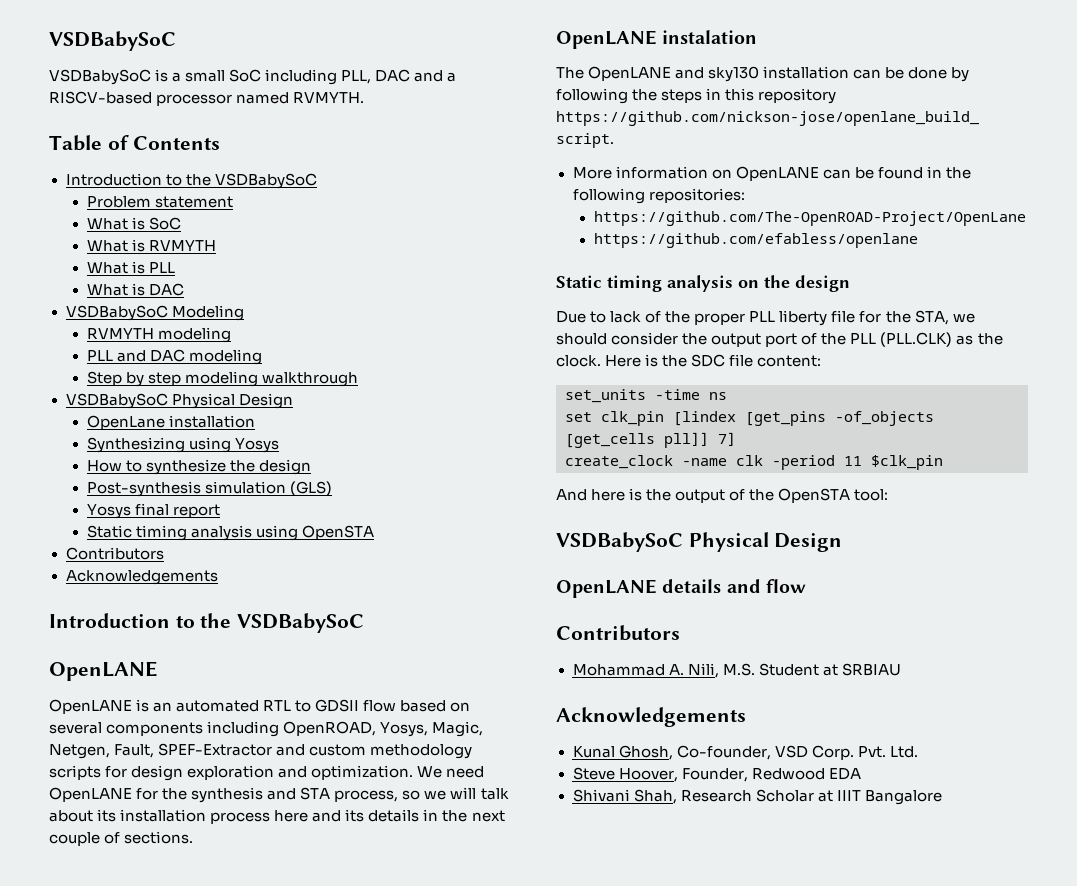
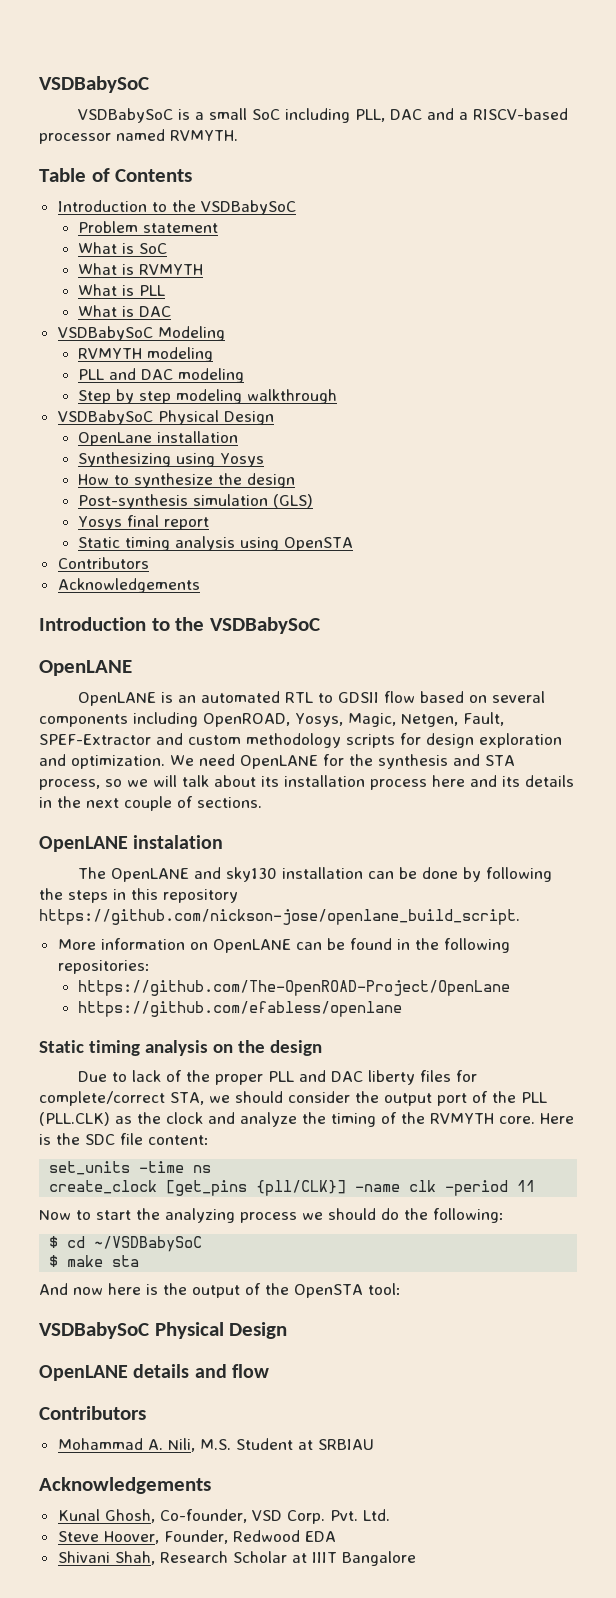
- Due to lack of the proper PLL liberty file for the STA, we should consider the output port of the PLL (PLL.CLK) as the clock.
+ Due to lack of the proper PLL and DAC liberty files for complete/correct STA, we should consider the output port of the PLL (PLL.CLK) as the clock and analyze the timing of the RVMYTH core.
- set clk_pin [lindex [get_pins -of_objects [get_cells pll]] 7]
- create_clock -name clk -period 11 $clk_pin
+ create_clock [get_pins {pll/CLK}] -name clk -period 11
+ Now to start the analyzing process we should do the following:
+ $ cd ~/VSDBabySoC
+ $ make sta
- And here is the output of the OpenSTA tool:
+ And now here is the output of the OpenSTA tool:

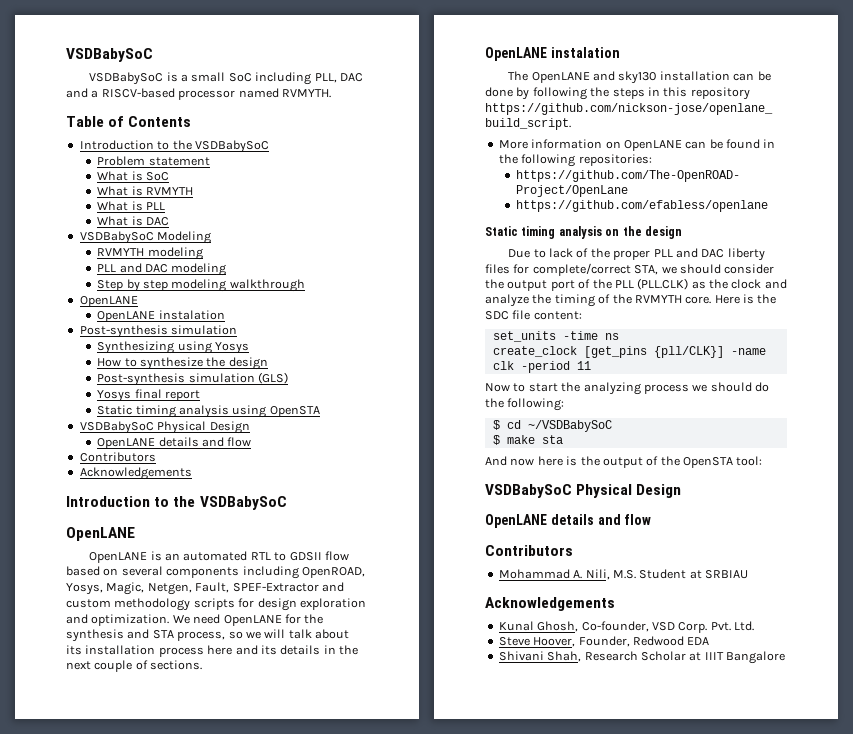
  Step by step modeling walkthrough
- VSDBabySoC Physical Design
- OpenLane installation
+ OpenLANE
+ OpenLANE instalation
+ Post-synthesis simulation
  Static timing analysis using OpenSTA
+ VSDBabySoC Physical Design
+ OpenLANE details and flow

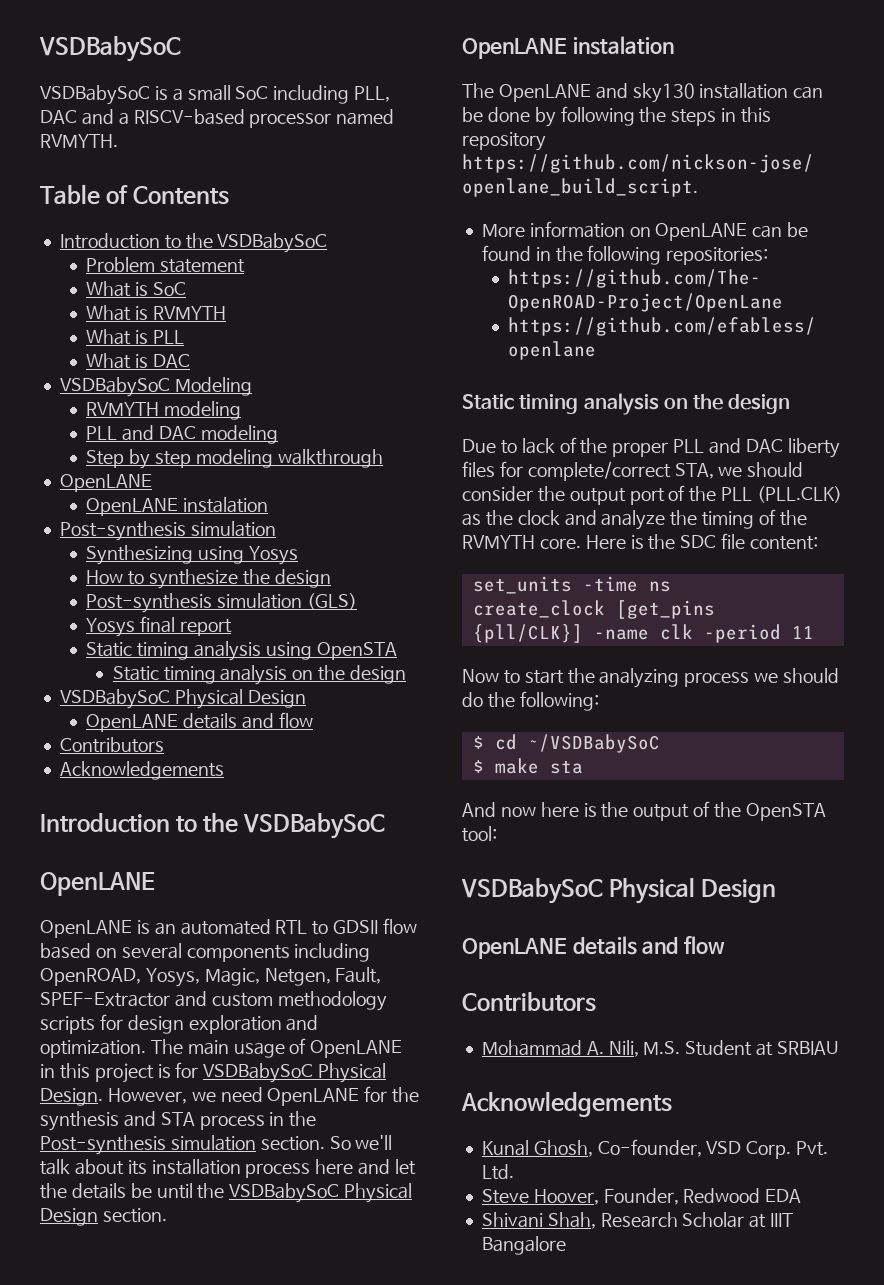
  Static timing analysis using OpenSTA
+ Static timing analysis on the design
- We need OpenLANE for the synthesis and STA process, so we will talk about its installation process here and its details in the next couple of sections.
+ The main usage of OpenLANE in this project is for VSDBabySoC Physical Design. However, we need OpenLANE for the synthesis and STA process in the Post-synthesis simulation section. So we'll talk about its installation process here and let the details be until the VSDBabySoC Physical Design section.

